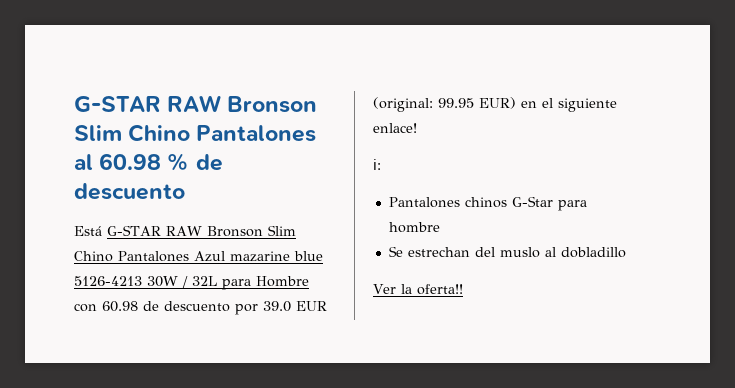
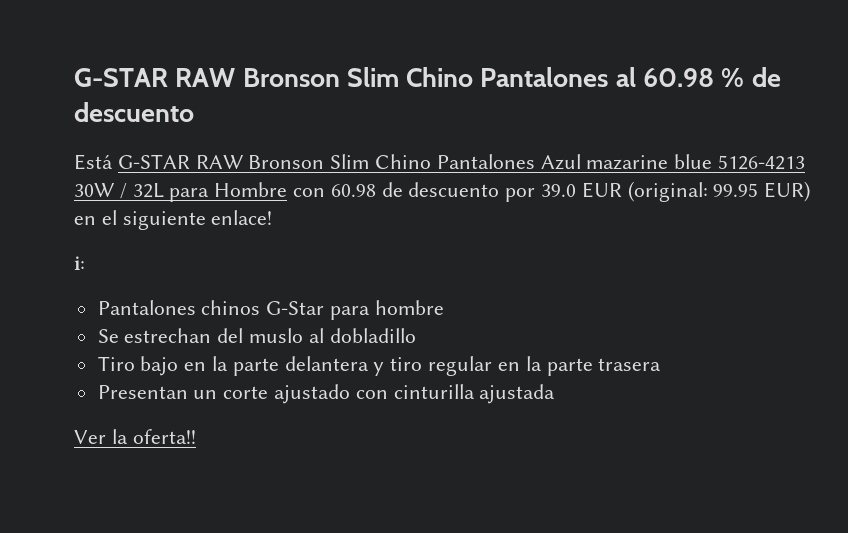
+ Tiro bajo en la parte delantera y tiro regular en la parte trasera
+ Presentan un corte ajustado con cinturilla ajustada

